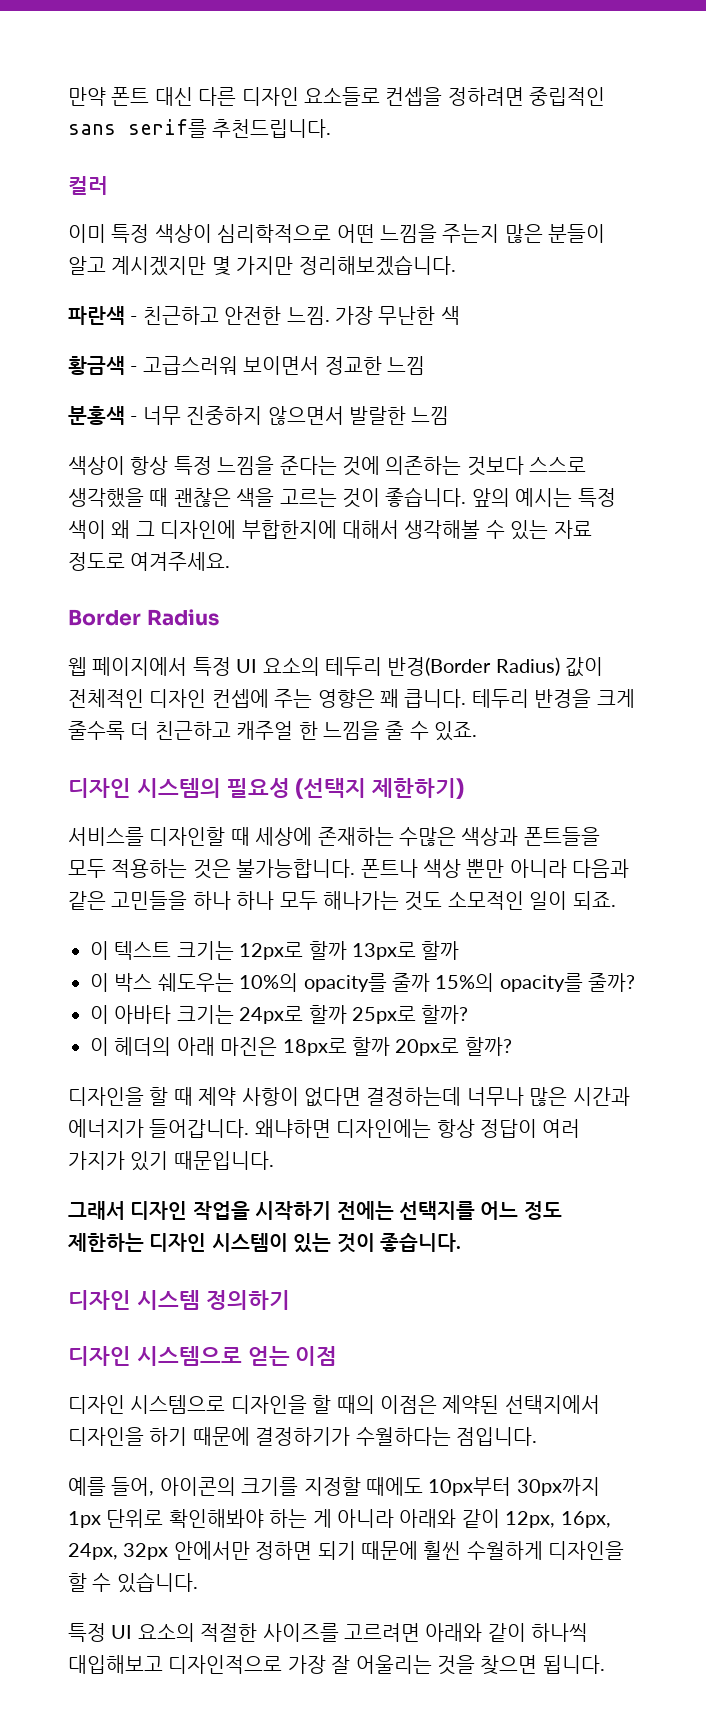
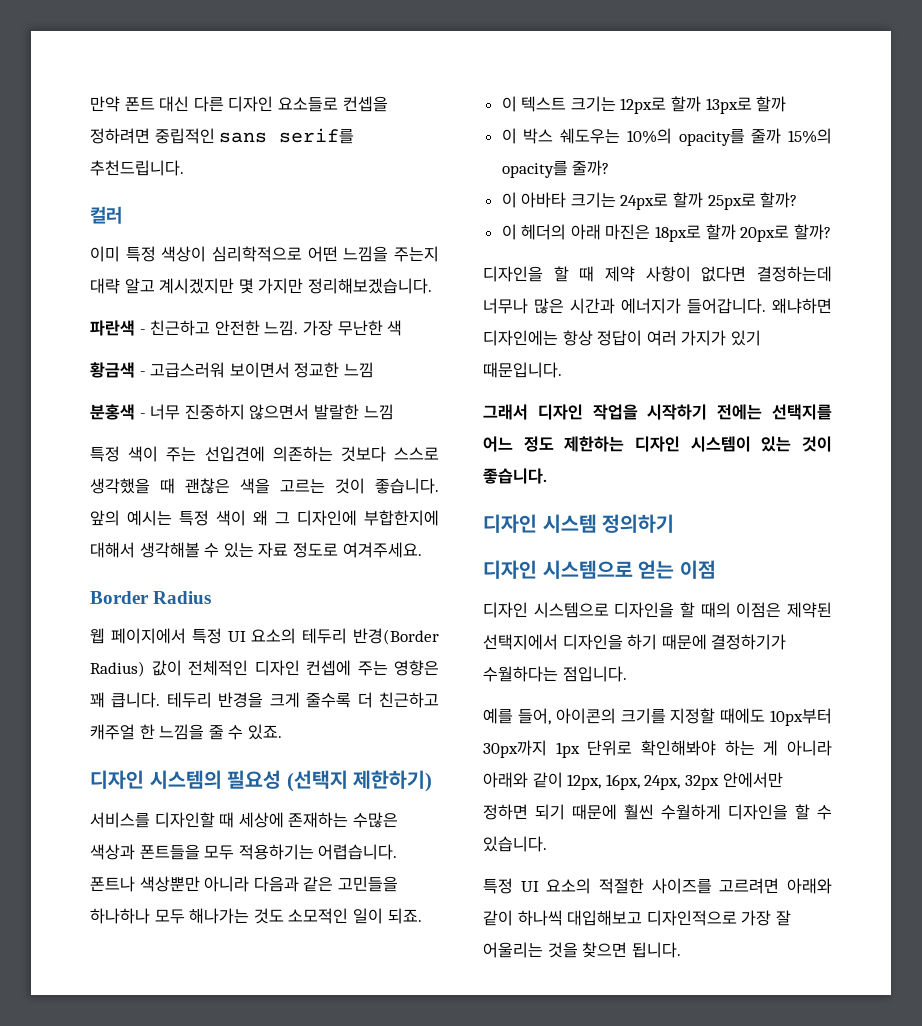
- 이미 특정 색상이 심리학적으로 어떤 느낌을 주는지 많은 분들이 알고 계시겠지만 몇 가지만 정리해보겠습니다.
+ 이미 특정 색상이 심리학적으로 어떤 느낌을 주는지 대략 알고 계시겠지만 몇 가지만 정리해보겠습니다.
- 색상이 항상 특정 느낌을 준다는 것에 의존하는 것보다 스스로 생각했을 때 괜찮은 색을 고르는 것이 좋습니다.
+ 특정 색이 주는 선입견에 의존하는 것보다 스스로 생각했을 때 괜찮은 색을 고르는 것이 좋습니다.
- 서비스를 디자인할 때 세상에 존재하는 수많은 색상과 폰트들을 모두 적용하는 것은 불가능합니다. 폰트나 색상 뿐만 아니라 다음과 같은 고민들을 하나 하나 모두 해나가는 것도 소모적인 일이 되죠.
+ 서비스를 디자인할 때 세상에 존재하는 수많은 색상과 폰트들을 모두 적용하기는 어렵습니다. 폰트나 색상뿐만 아니라 다음과 같은 고민들을 하나하나 모두 해나가는 것도 소모적인 일이 되죠.

